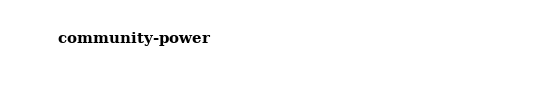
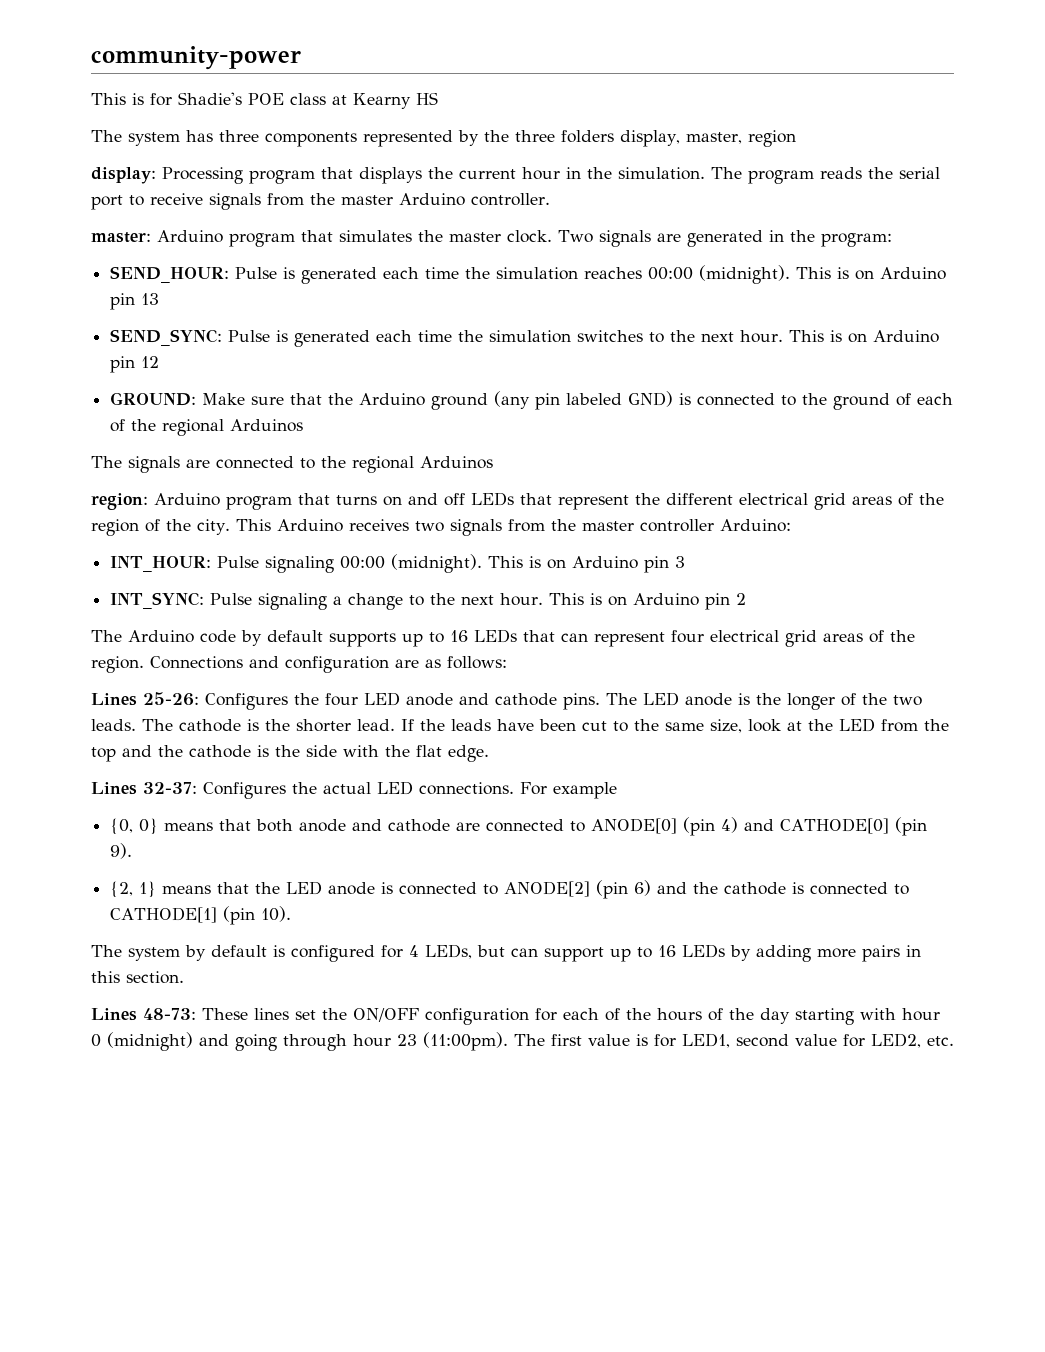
+ This is for Shadie's POE class at Kearny HS
+ The system has three components represented by the three folders display, master, region
+ display: Processing program that displays the current hour in the simulation. The program reads the serial port to receive signals from the master Arduino controller.
+ master: Arduino program that simulates the master clock. Two signals are generated in the program:
+ SEND_HOUR: Pulse is generated each time the simulation reaches 00:00 (midnight). This is on Arduino pin 13
+ SEND_SYNC: Pulse is generated each time the simulation switches to the next hour. This is on Arduino pin 12
+ GROUND: Make sure that the Arduino ground (any pin labeled GND) is connected to the ground of each of the regional Arduinos
+ The signals are connected to the regional Arduinos
+ region: Arduino program that turns on and off LEDs that represent the different electrical grid areas of the region of the city. This Arduino receives two signals from the master controller Arduino:
+ INT_HOUR: Pulse signaling 00:00 (midnight). This is on Arduino pin 3
+ INT_SYNC: Pulse signaling a change to the next hour. This is on Arduino pin 2
+ The Arduino code by default supports up to 16 LEDs that can represent four electrical grid areas of the region. Connections and configuration are as follows:
+ Lines 25-26: Configures the four LED anode and cathode pins. The LED anode is the longer of the two leads. The cathode is the shorter lead. If the leads have been cut to the same size, look at the LED from the top and the cathode is the side with the flat edge.
+ Lines 32-37: Configures the actual LED connections. For example
+ {0, 0} means that both anode and cathode are connected to ANODE[0] (pin 4) and CATHODE[0] (pin 9).
+ {2, 1} means that the LED anode is connected to ANODE[2] (pin 6) and the cathode is connected to CATHODE[1] (pin 10).
+ The system by default is configured for 4 LEDs, but can support up to 16 LEDs by adding more pairs in this section.
+ Lines 48-73: These lines set the ON/OFF configuration for each of the hours of the day starting with hour 0 (midnight) and going through hour 23 (11:00pm). The first value is for LED1, second value for LED2, etc.

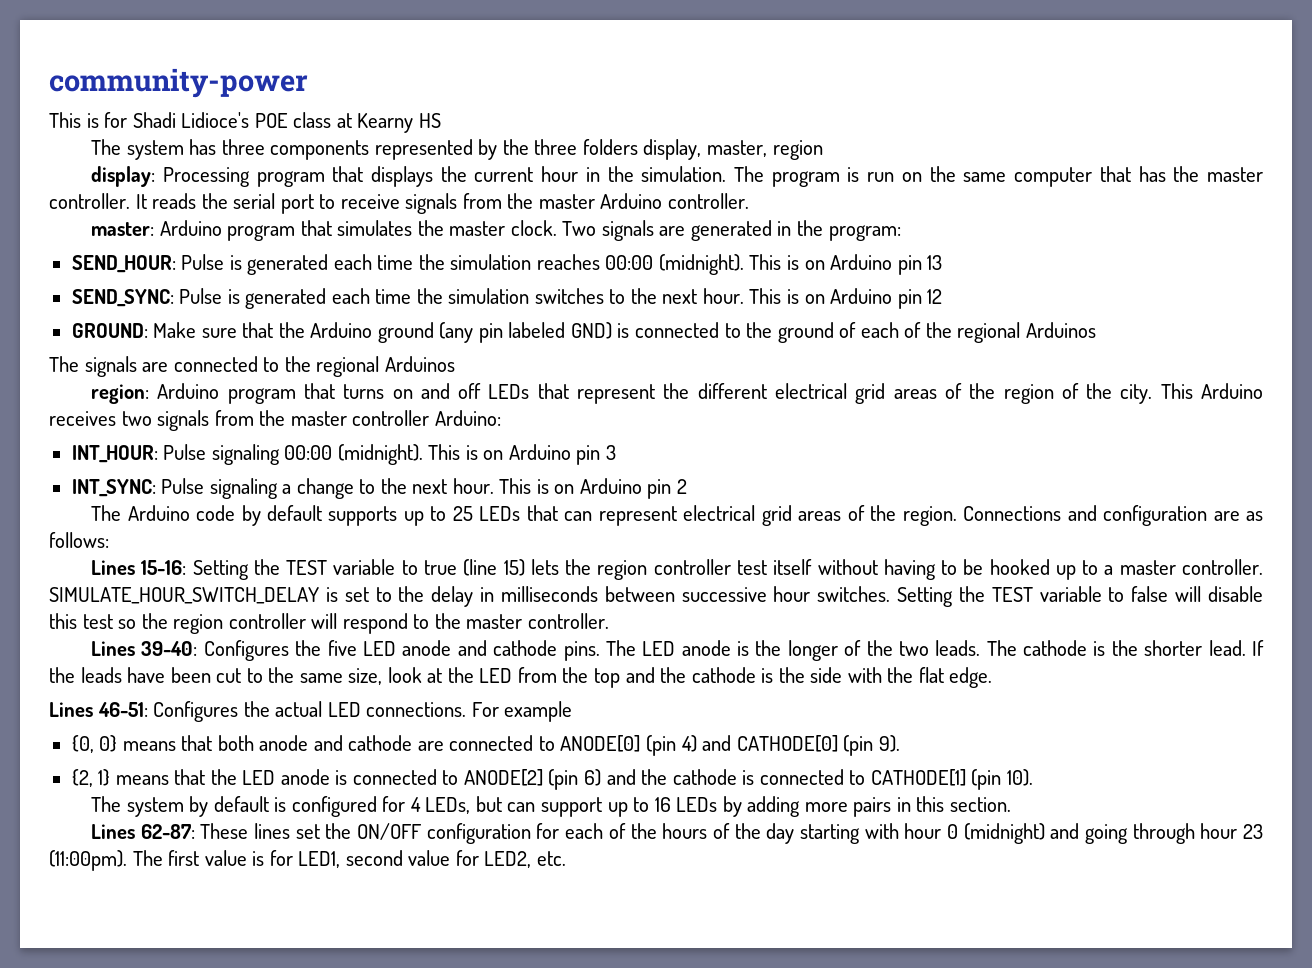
- This is for Shadie's POE class at Kearny HS
+ This is for Shadi Lidioce's POE class at Kearny HS
- The program reads the serial port to receive signals from the master Arduino controller.
+ The program is run on the same computer that has the master controller. It reads the serial port to receive signals from the master Arduino controller.
- The Arduino code by default supports up to 16 LEDs that can represent four electrical grid areas of the region.
+ The Arduino code by default supports up to 25 LEDs that can represent electrical grid areas of the region.
- Lines 25-26: Configures the four LED anode and cathode pins.
+ Lines 15-16: Setting the TEST variable to true (line 15) lets the region controller test itself without having to be hooked up to a master controller. SIMULATE_HOUR_SWITCH_DELAY is set to the delay in milliseconds between successive hour switches. Setting the TEST variable to false will disable this test so the region controller will respond to the master controller.
+ Lines 39-40: Configures the five LED anode and cathode pins.
- Lines 32-37: Configures the actual LED connections.
+ Lines 46-51: Configures the actual LED connections.
- Lines 48-73: These lines set the ON/OFF configuration for each of the hours of the day starting with hour 0 (midnight) and going through hour 23 (11:00pm).
+ Lines 62-87: These lines set the ON/OFF configuration for each of the hours of the day starting with hour 0 (midnight) and going through hour 23 (11:00pm).

